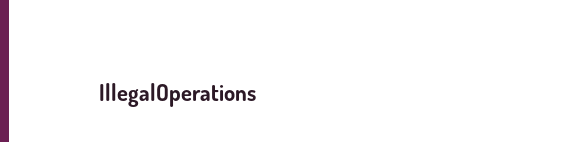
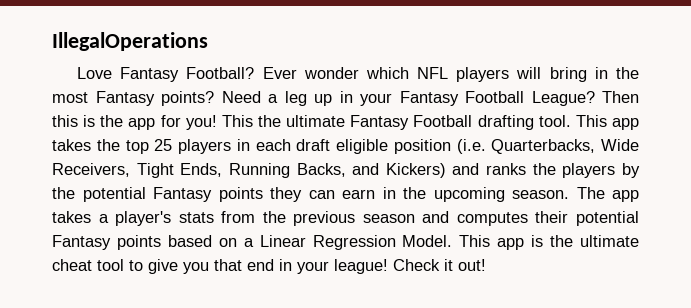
+ Love Fantasy Football? Ever wonder which NFL players will bring in the most Fantasy points? Need a leg up in your Fantasy Football League? Then this is the app for you! This the ultimate Fantasy Football drafting tool. This app takes the top 25 players in each draft eligible position (i.e. Quarterbacks, Wide Receivers, Tight Ends, Running Backs, and Kickers) and ranks the players by the potential Fantasy points they can earn in the upcoming season. The app takes a player's stats from the previous season and computes their potential Fantasy points based on a Linear Regression Model. This app is the ultimate cheat tool to give you that end in your league! Check it out!

